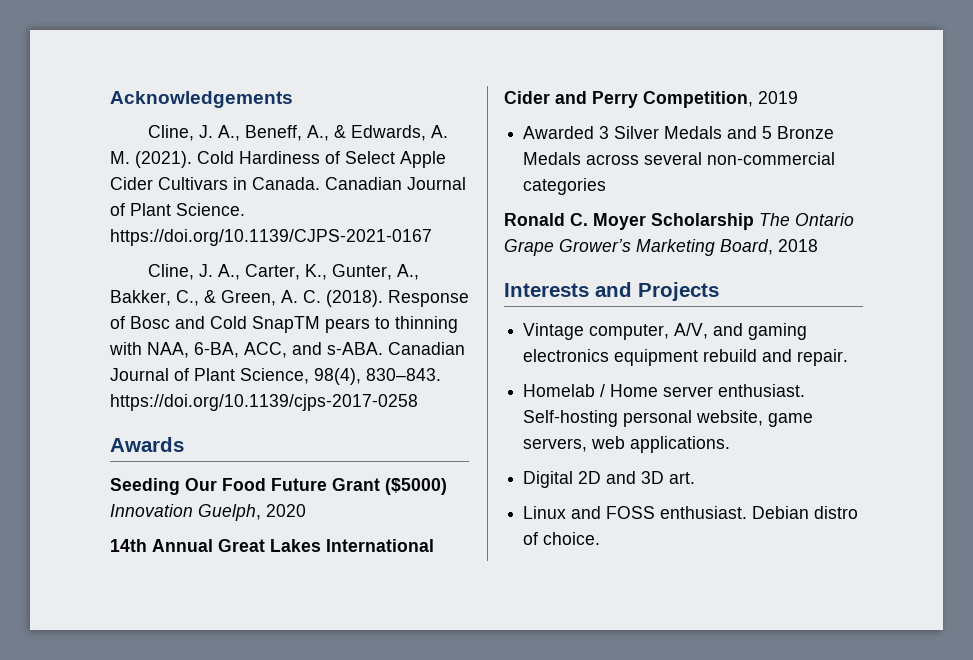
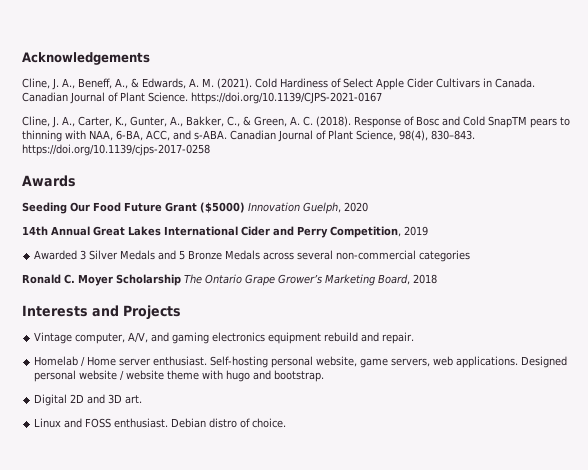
+ Designed personal website / website theme with hugo and bootstrap.

